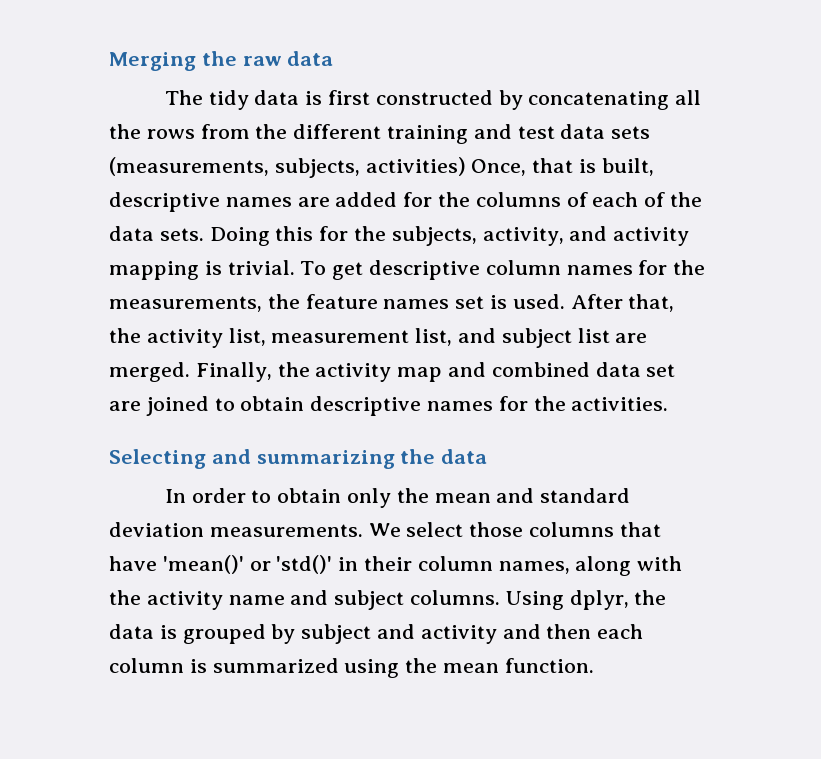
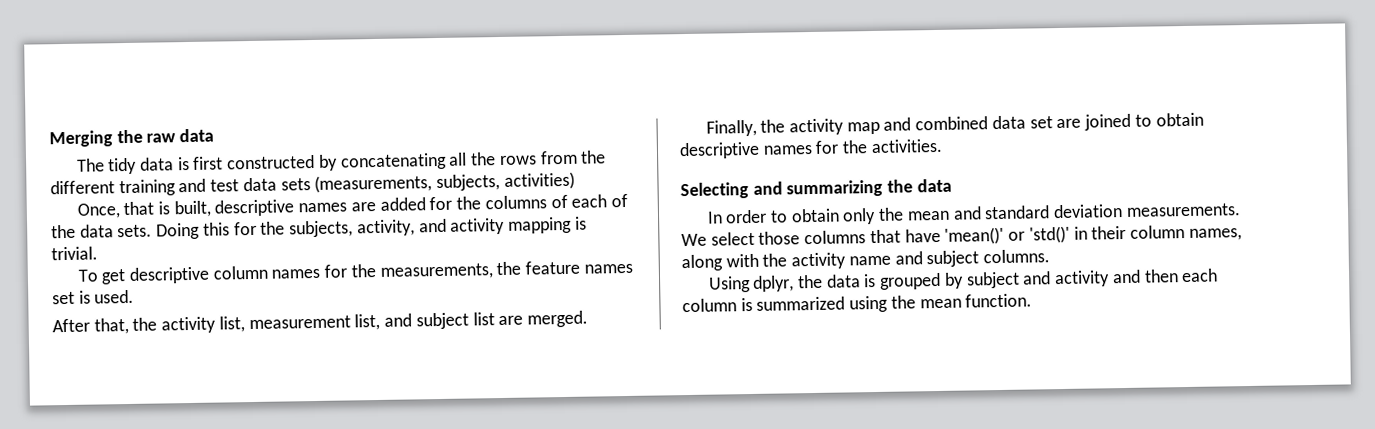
- The tidy data is first constructed by concatenating all the rows from the different training and test data sets (measurements, subjects, activities) Once, that is built, descriptive names are added for the columns of each of the data sets.
+ The tidy data is first constructed by concatenating all the rows from the different training and test data sets (measurements, subjects, activities)
+ Once, that is built, descriptive names are added for the columns of each of the data sets.
- Doing this for the subjects, activity, and activity mapping is trivial. To get descriptive column names for the measurements, the feature names set is used. After that, the activity list, measurement list, and subject list are merged. Finally, the activity map and combined data set are joined to obtain descriptive names for the activities.
+ Doing this for the subjects, activity, and activity mapping is trivial.
+ To get descriptive column names for the measurements, the feature names set is used.
+ After that, the activity list, measurement list, and subject list are merged.
+ Finally, the activity map and combined data set are joined to obtain descriptive names for the activities.
- We select those columns that have 'mean()' or 'std()' in their column names, along with the activity name and subject columns. Using dplyr, the data is grouped by subject and activity and then each column is summarized using the mean function.
+ We select those columns that have 'mean()' or 'std()' in their column names, along with the activity name and subject columns.
+ Using dplyr, the data is grouped by subject and activity and then each column is summarized using the mean function.

